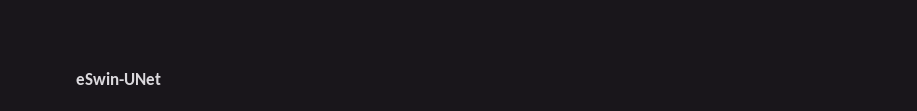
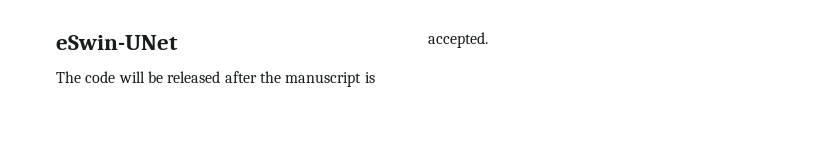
+ The code will be released after the manuscript is accepted.

